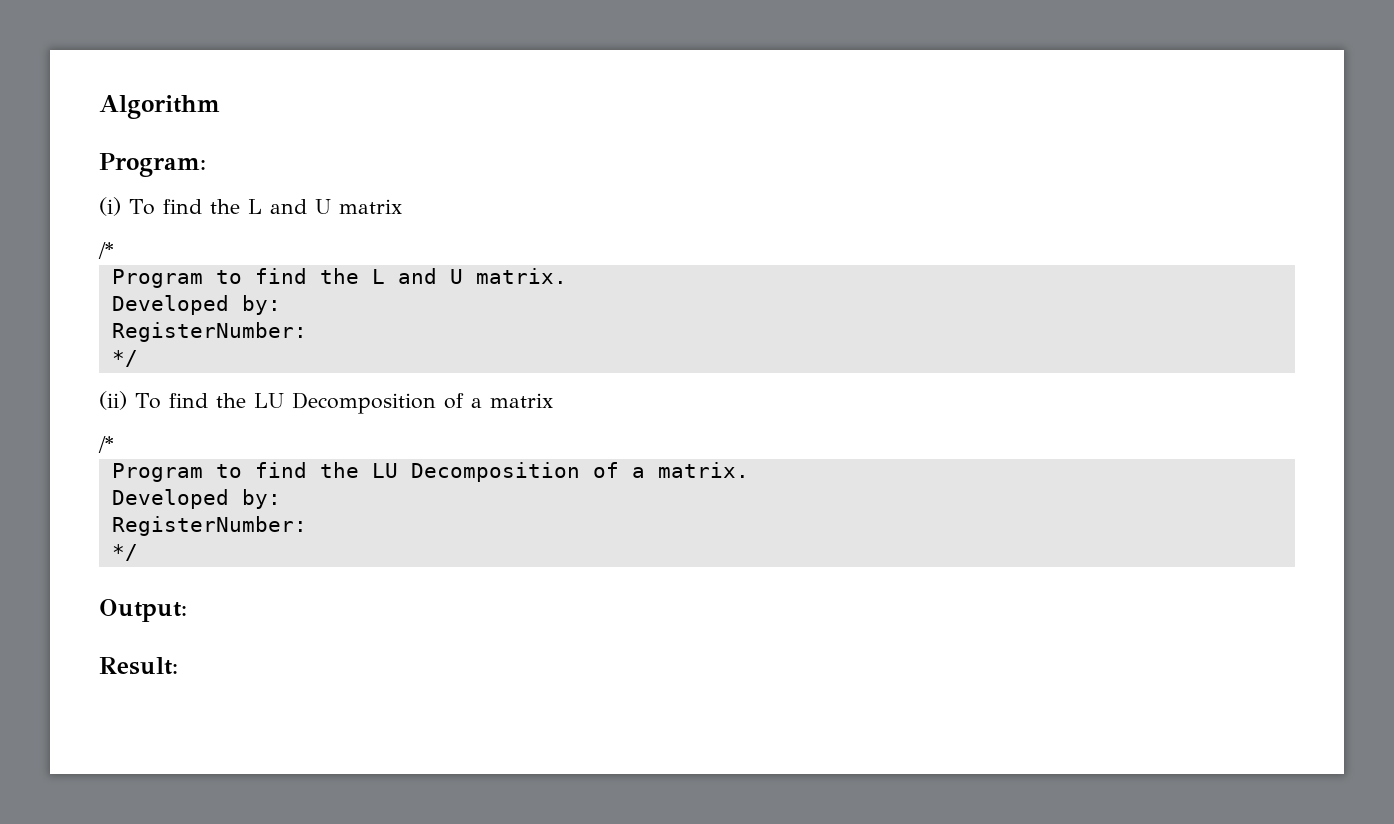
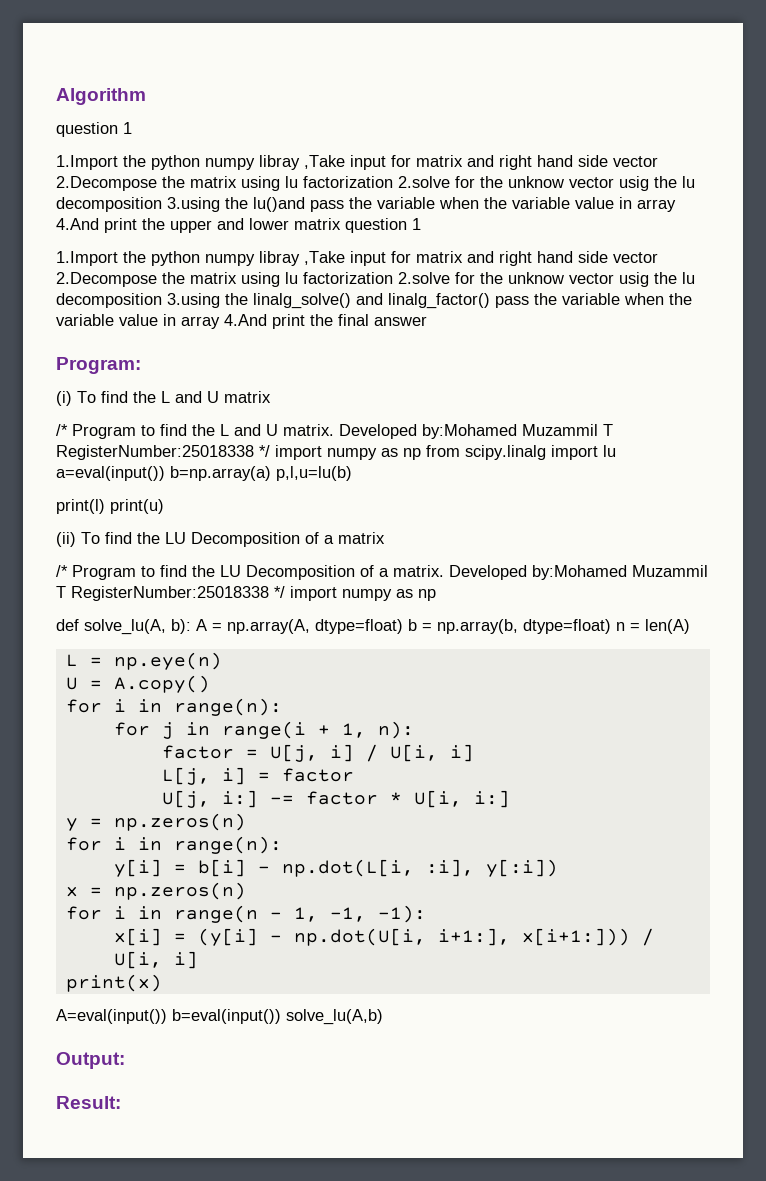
  Algorithm
+ question 1
+ 1.Import the python numpy libray ,Take input for matrix and right hand side vector 2.Decompose the matrix using lu factorization 2.solve for the unknow vector usig the lu decomposition 3.using the lu()and pass the variable when the variable value in array 4.And print the upper and lower matrix question 1
+ 1.Import the python numpy libray ,Take input for matrix and right hand side vector 2.Decompose the matrix using lu factorization 2.solve for the unknow vector usig the lu decomposition 3.using the linalg_solve() and linalg_factor() pass the variable when the variable value in array 4.And print the final answer
  (i) To find the L and U matrix
- /*
- Program to find the L and U matrix.
- Developed by:
- RegisterNumber:
- */
+ /* Program to find the L and U matrix. Developed by:Mohamed Muzammil T RegisterNumber:25018338 */ import numpy as np from scipy.linalg import lu a=eval(input()) b=np.array(a) p,l,u=lu(b)
+ print(l) print(u)
  (ii) To find the LU Decomposition of a matrix
- /*
- Program to find the LU Decomposition of a matrix.
- Developed by:
- RegisterNumber:
- */
+ /* Program to find the LU Decomposition of a matrix. Developed by:Mohamed Muzammil T RegisterNumber:25018338 */ import numpy as np
+ def solve_lu(A, b): A = np.array(A, dtype=float) b = np.array(b, dtype=float) n = len(A)
+ L = np.eye(n)
+ U = A.copy()
+ for i in range(n):
+ for j in range(i + 1, n):
+ factor = U[j, i] / U[i, i]
+ L[j, i] = factor
+ U[j, i:] -= factor * U[i, i:]
+ y = np.zeros(n)
+ for i in range(n):
+ y[i] = b[i] - np.dot(L[i, :i], y[:i])
+ x = np.zeros(n)
+ for i in range(n - 1, -1, -1):
+ x[i] = (y[i] - np.dot(U[i, i+1:], x[i+1:])) / U[i, i]
+ print(x)
+ A=eval(input()) b=eval(input()) solve_lu(A,b)

